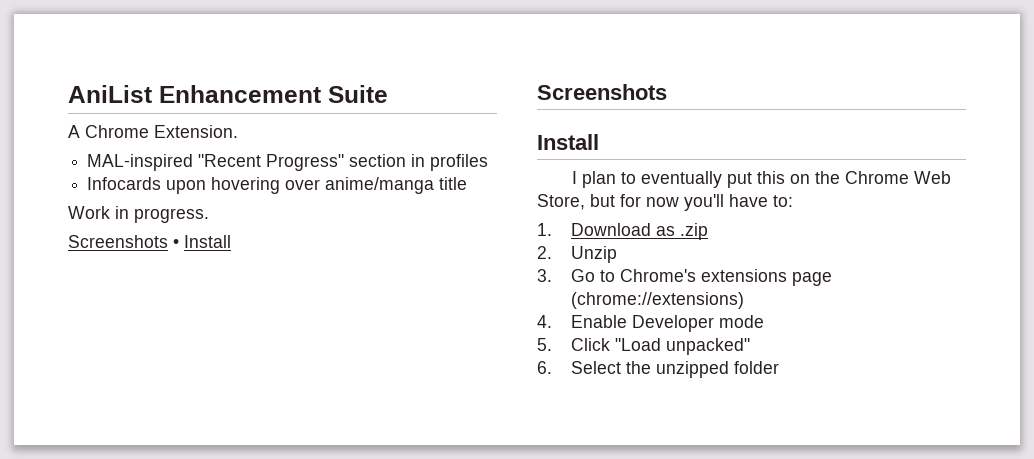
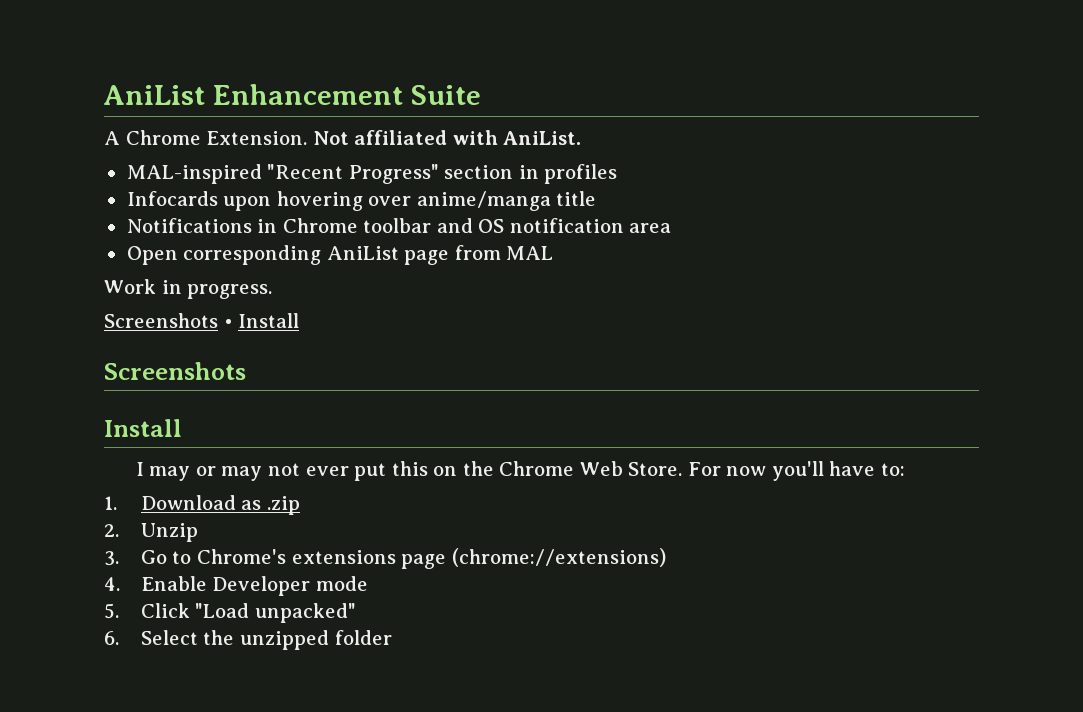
+ Not affiliated with AniList.
+ Notifications in Chrome toolbar and OS notification area
+ Open corresponding AniList page from MAL
- I plan to eventually put this on the Chrome Web Store, but for now you'll have to:
+ I may or may not ever put this on the Chrome Web Store. For now you'll have to:

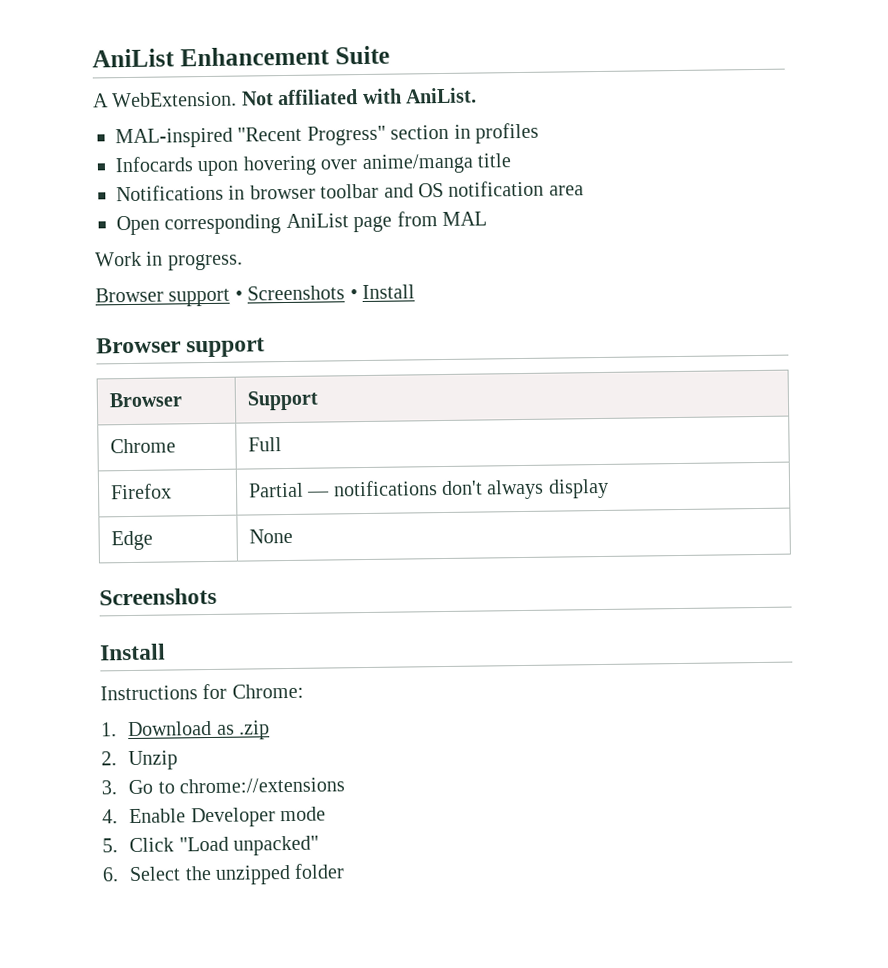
- A Chrome Extension.
+ A WebExtension.
- Notifications in Chrome toolbar and OS notification area
+ Notifications in browser toolbar and OS notification area
- Screenshots • Install
+ Browser support • Screenshots • Install
+ Browser support
+ Browser | Support
+ Chrome | Full
+ Firefox | Partial — notifications don't always display
+ Edge | None
  Screenshots
  Install
- I may or may not ever put this on the Chrome Web Store. For now you'll have to:
+ Instructions for Chrome:
- 3. Go to Chrome's extensions page (chrome://extensions)
+ 3. Go to chrome://extensions

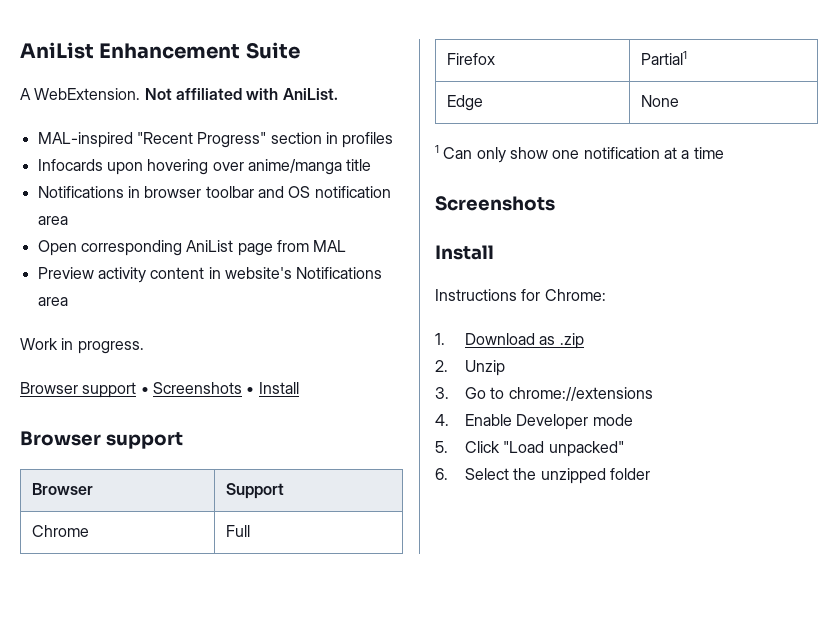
+ Preview activity content in website's Notifications area
- Firefox | Partial — notifications don't always display
+ Firefox | Partial1
  Edge | None
+ 1 Can only show one notification at a time

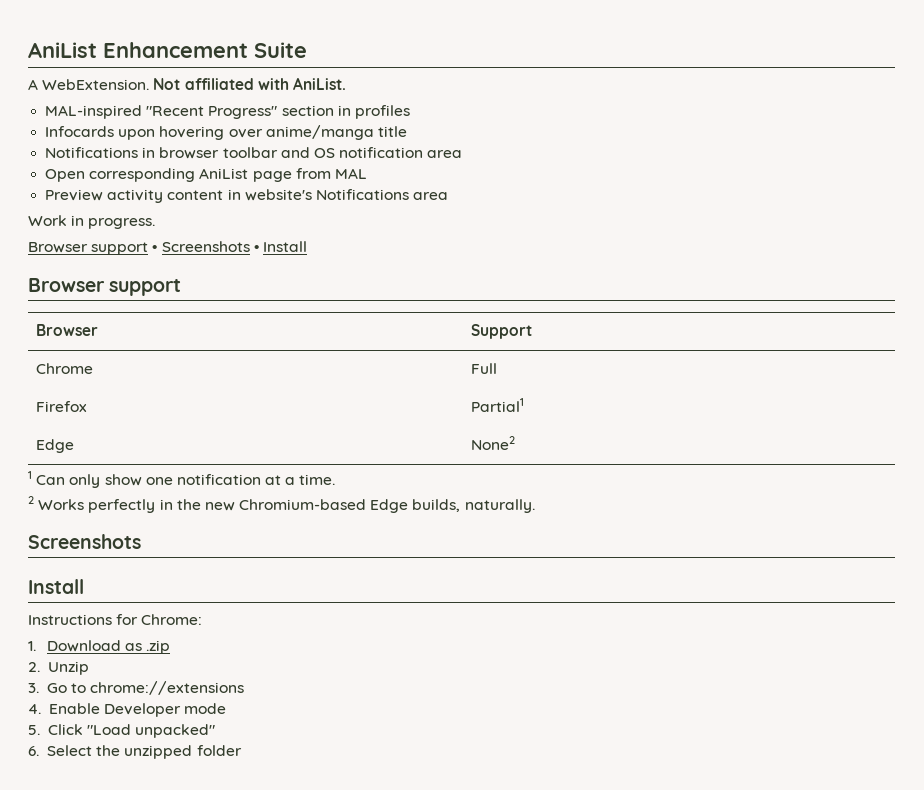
- Edge | None
+ Edge | None2
- 1 Can only show one notification at a time
+ 1 Can only show one notification at a time.
+ 2 Works perfectly in the new Chromium-based Edge builds, naturally.

